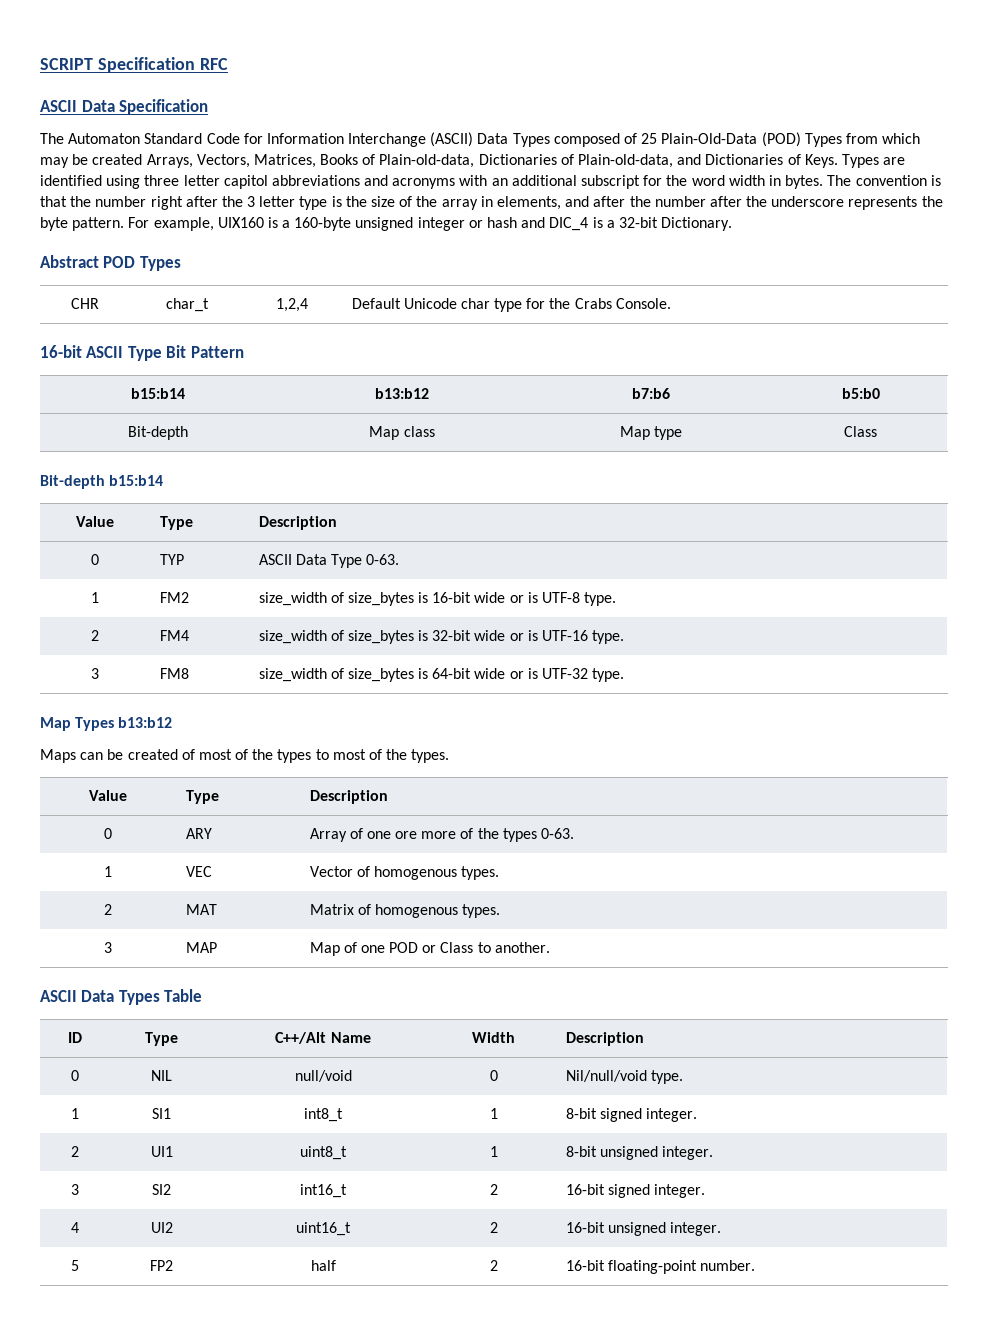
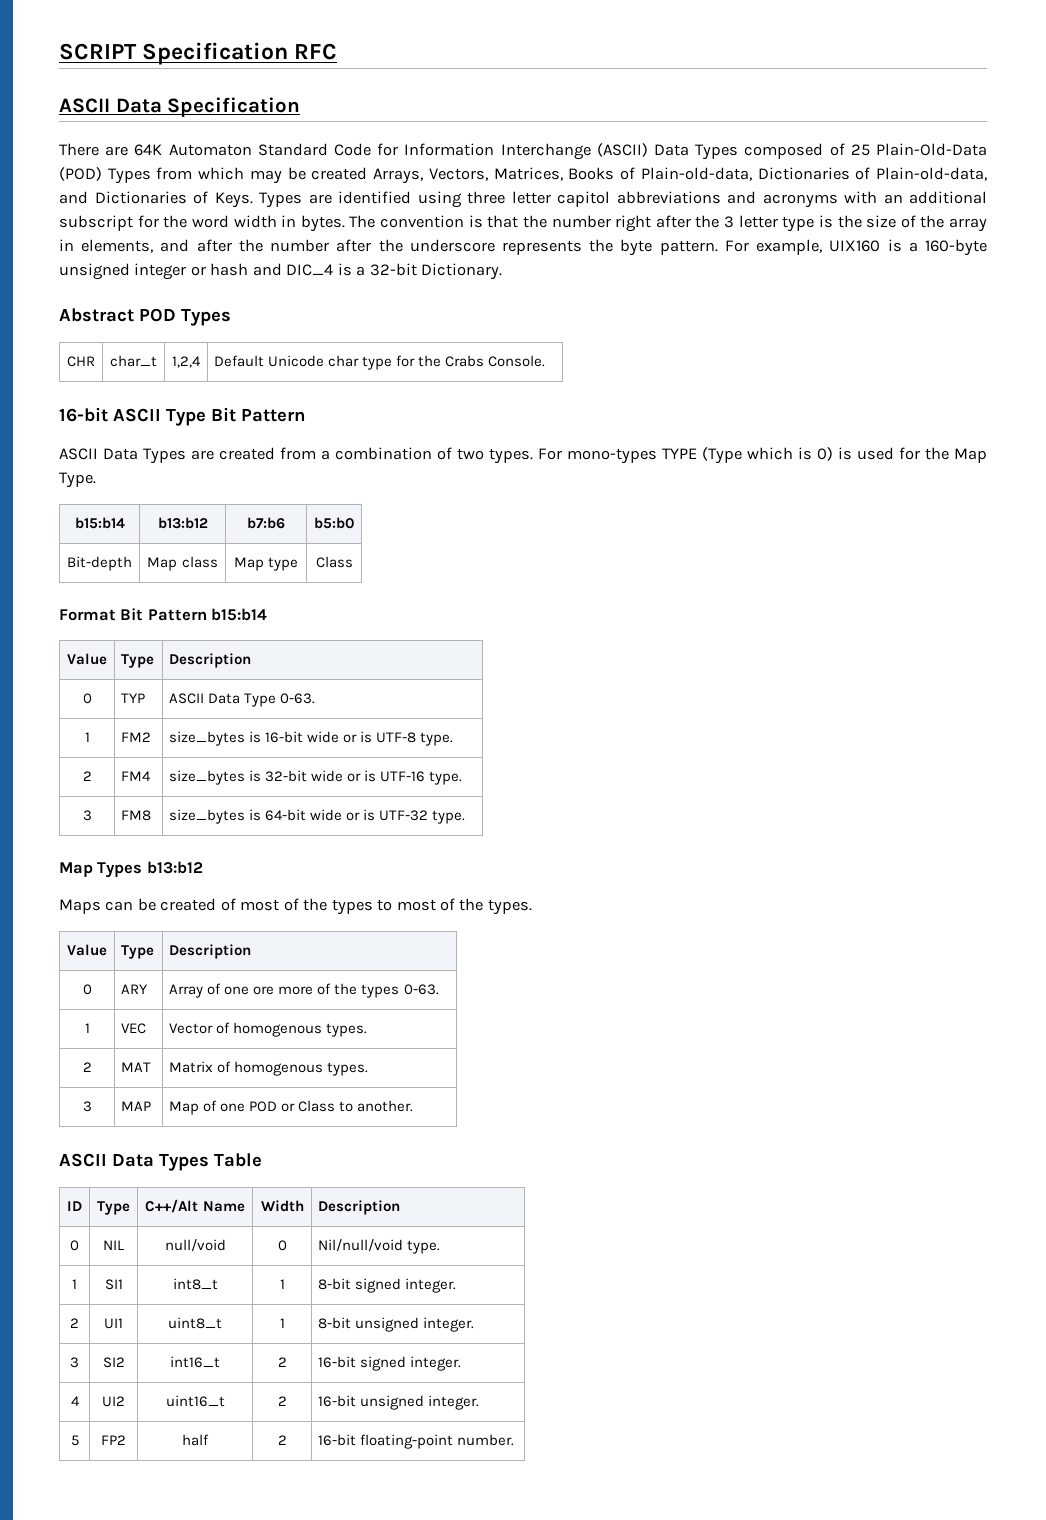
- The Automaton Standard Code for Information Interchange (ASCII) Data Types composed of 25 Plain-Old-Data (POD) Types from which may be created Arrays, Vectors, Matrices, Books of Plain-old-data, Dictionaries of Plain-old-data, and Dictionaries of Keys.
+ There are 64K Automaton Standard Code for Information Interchange (ASCII) Data Types composed of 25 Plain-Old-Data (POD) Types from which may be created Arrays, Vectors, Matrices, Books of Plain-old-data, Dictionaries of Plain-old-data, and Dictionaries of Keys.
+ ASCII Data Types are created from a combination of two types. For mono-types TYPE (Type which is 0) is used for the Map Type.
- Bit-depth b15:b14
+ Format Bit Pattern b15:b14
- 1 | FM2 | size_width of size_bytes is 16-bit wide or is UTF-8 type.
+ 1 | FM2 | size_bytes is 16-bit wide or is UTF-8 type.
- 2 | FM4 | size_width of size_bytes is 32-bit wide or is UTF-16 type.
+ 2 | FM4 | size_bytes is 32-bit wide or is UTF-16 type.
- 3 | FM8 | size_width of size_bytes is 64-bit wide or is UTF-32 type.
+ 3 | FM8 | size_bytes is 64-bit wide or is UTF-32 type.

